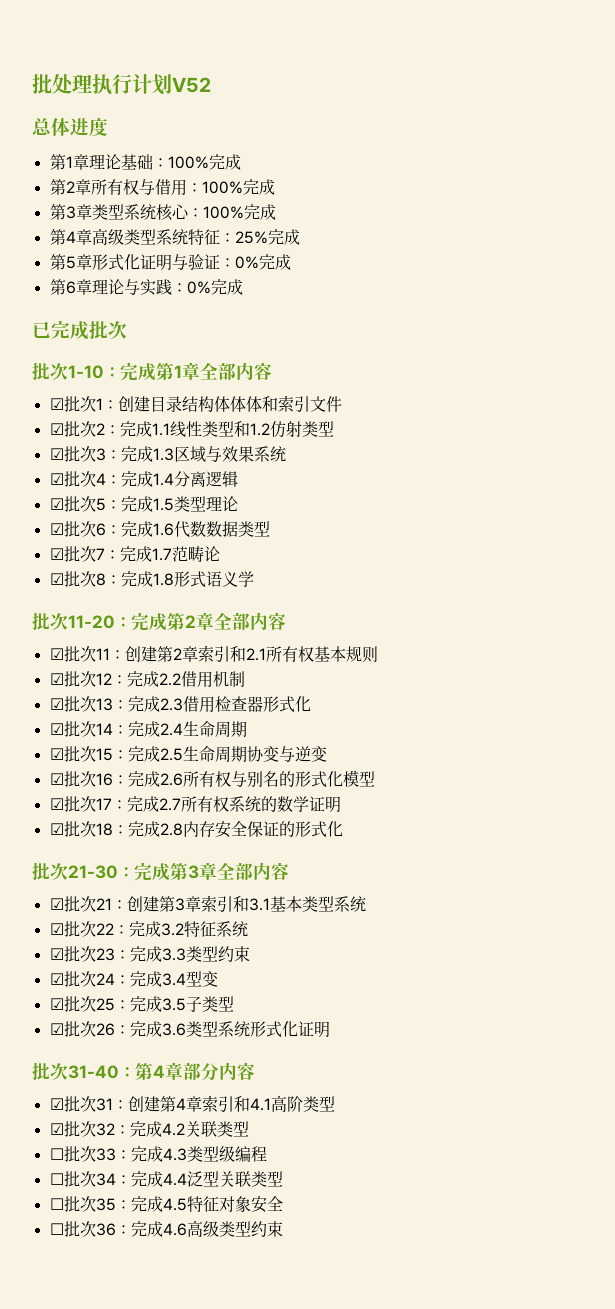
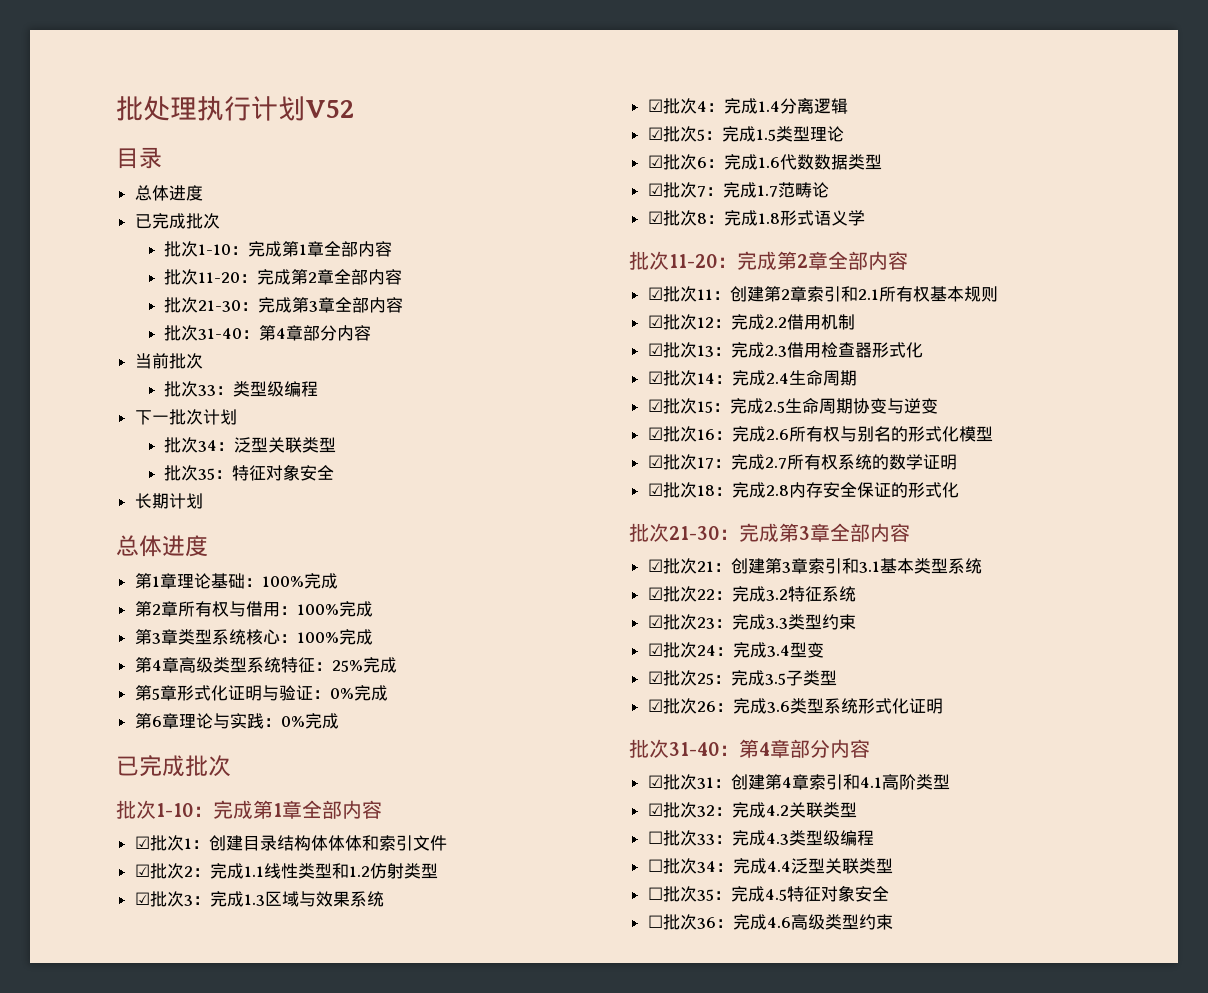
  批处理执行计划V52
+ 目录
+ 总体进度
+ 已完成批次
+ 批次1-10：完成第1章全部内容
+ 批次11-20：完成第2章全部内容
+ 批次21-30：完成第3章全部内容
+ 批次31-40：第4章部分内容
+ 当前批次
+ 批次33：类型级编程
+ 下一批次计划
+ 批次34：泛型关联类型
+ 批次35：特征对象安全
+ 长期计划

